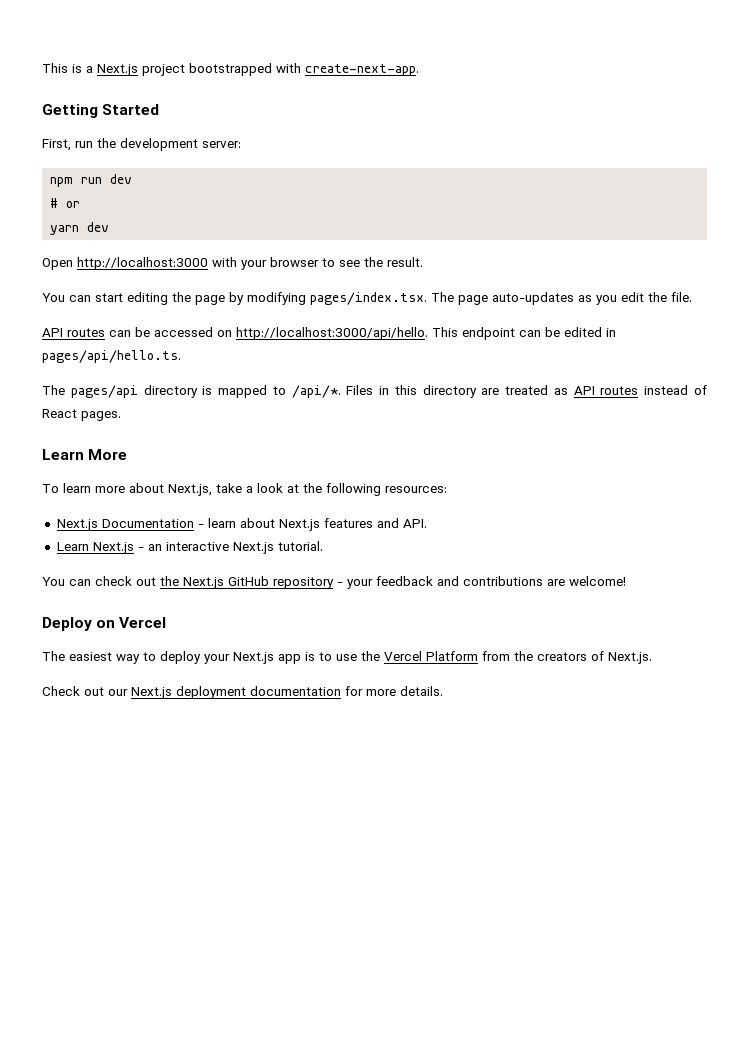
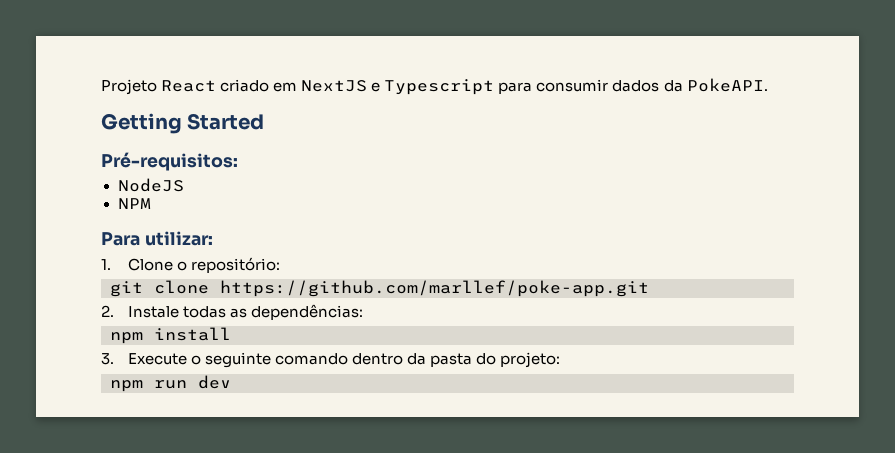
- This is a Next.js project bootstrapped with create-next-app.
+ Projeto React criado em NextJS e Typescript para consumir dados da PokeAPI.
  Getting Started
- First, run the development server:
+ Pré-requisitos:
+ NodeJS
+ NPM
+ Para utilizar:
+ 1. Clone o repositório:
+ git clone https://github.com/marllef/poke-app.git
+ 2. Instale todas as dependências:
+ npm install
+ 3. Execute o seguinte comando dentro da pasta do projeto:
  npm run dev
- # or
- yarn dev
- Open http://localhost:3000 with your browser to see the result.
- You can start editing the page by modifying pages/index.tsx. The page auto-updates as you edit the file.
- API routes can be accessed on http://localhost:3000/api/hello. This endpoint can be edited in pages/api/hello.ts.
- The pages/api directory is mapped to /api/*. Files in this directory are treated as API routes instead of React pages.
- Learn More
- To learn more about Next.js, take a look at the following resources:
- Next.js Documentation - learn about Next.js features and API.
- Learn Next.js - an interactive Next.js tutorial.
- You can check out the Next.js GitHub repository - your feedback and contributions are welcome!
- Deploy on Vercel
- The easiest way to deploy your Next.js app is to use the Vercel Platform from the creators of Next.js.
- Check out our Next.js deployment documentation for more details.

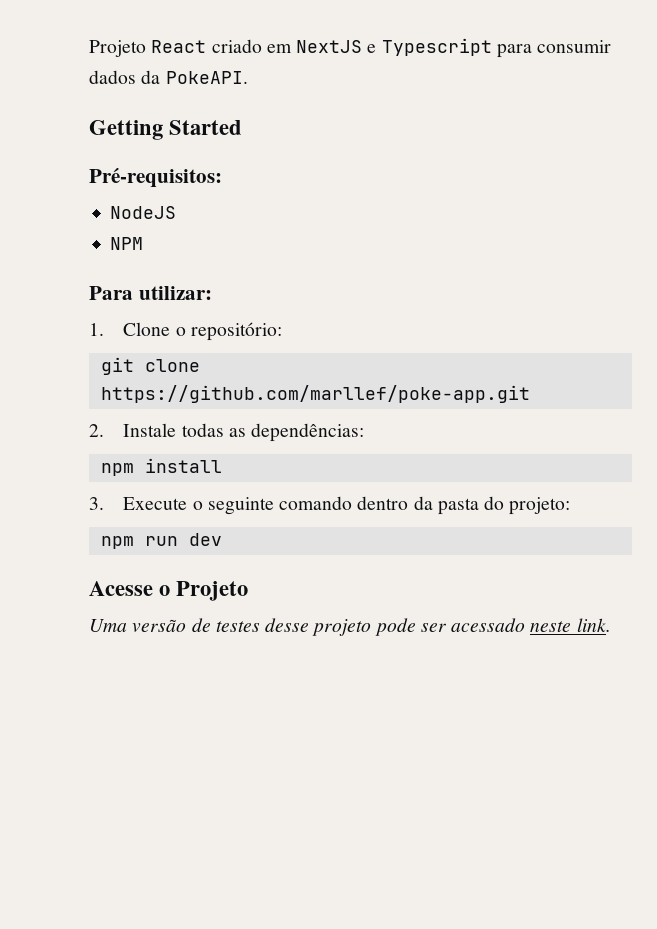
+ Acesse o Projeto
+ Uma versão de testes desse projeto pode ser acessado neste link.

